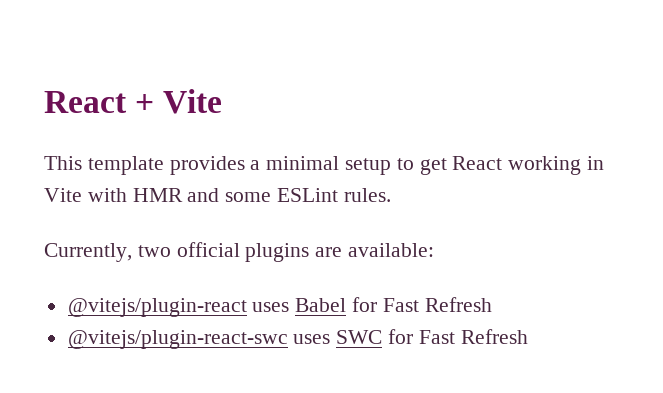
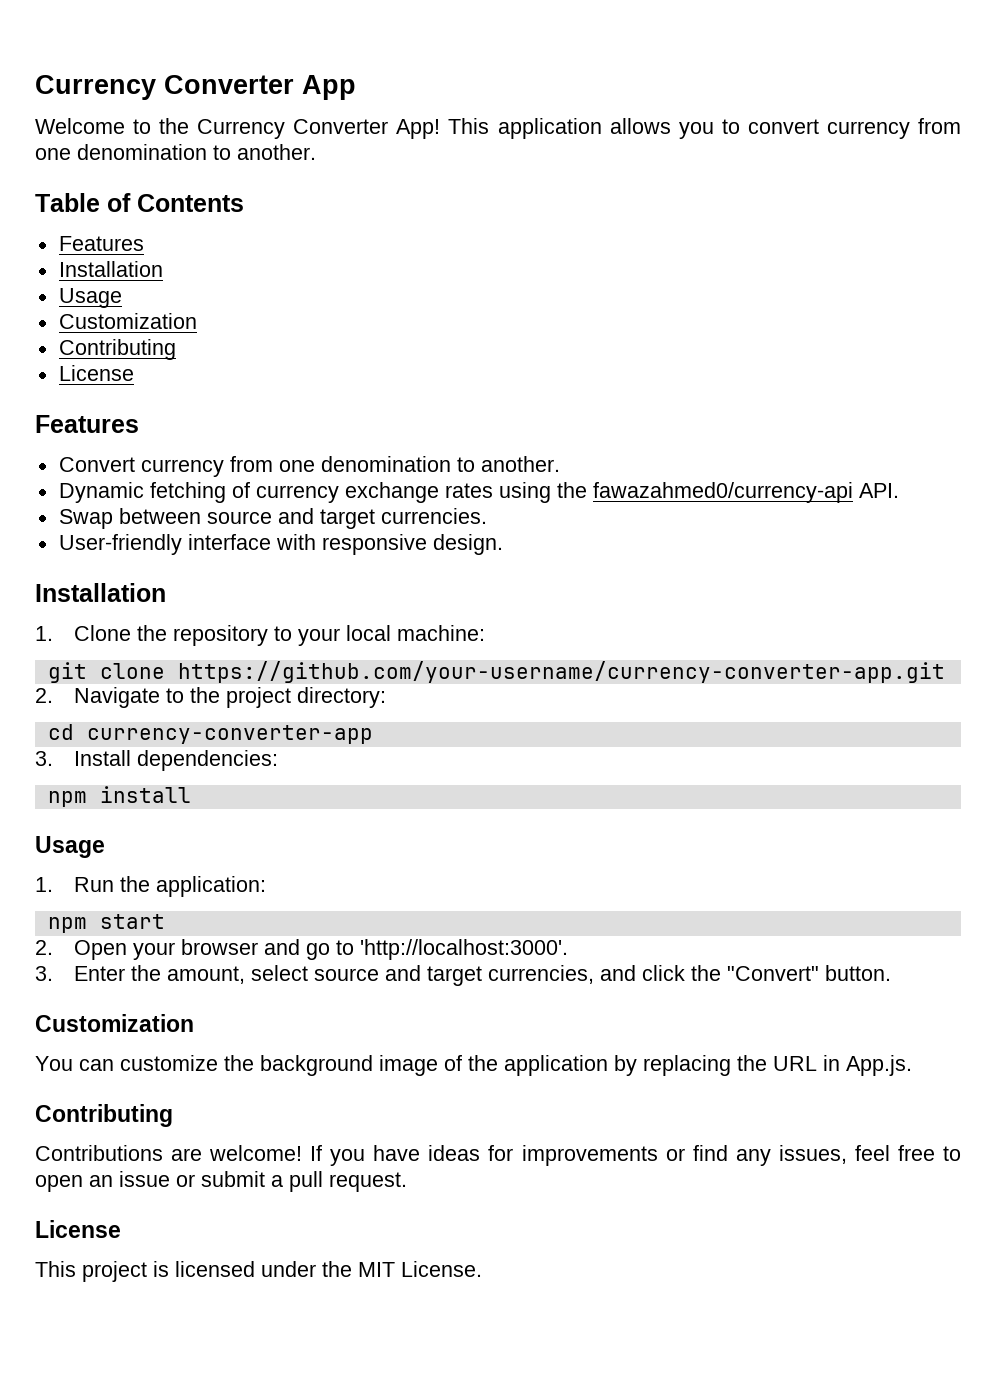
- React + Vite
- This template provides a minimal setup to get React working in Vite with HMR and some ESLint rules.
- Currently, two official plugins are available:
- @vitejs/plugin-react uses Babel for Fast Refresh
- @vitejs/plugin-react-swc uses SWC for Fast Refresh
+ Currency Converter App
+ Welcome to the Currency Converter App! This application allows you to convert currency from one denomination to another.
+ Table of Contents
+ Features
+ Installation
+ Usage
+ Customization
+ Contributing
+ License
+ Features
+ Convert currency from one denomination to another.
+ Dynamic fetching of currency exchange rates using the fawazahmed0/currency-api API.
+ Swap between source and target currencies.
+ User-friendly interface with responsive design.
+ Installation
+ 1. Clone the repository to your local machine:
+ git clone https://github.com/your-username/currency-converter-app.git
+ 2. Navigate to the project directory:
+ cd currency-converter-app
+ 3. Install dependencies:
+ npm install
+ Usage
+ 1. Run the application:
+ npm start
+ 2. Open your browser and go to 'http://localhost:3000'.
+ 3. Enter the amount, select source and target currencies, and click the "Convert" button.
+ Customization
+ You can customize the background image of the application by replacing the URL in App.js.
+ Contributing
+ Contributions are welcome! If you have ideas for improvements or find any issues, feel free to open an issue or submit a pull request.
+ License
+ This project is licensed under the MIT License.

